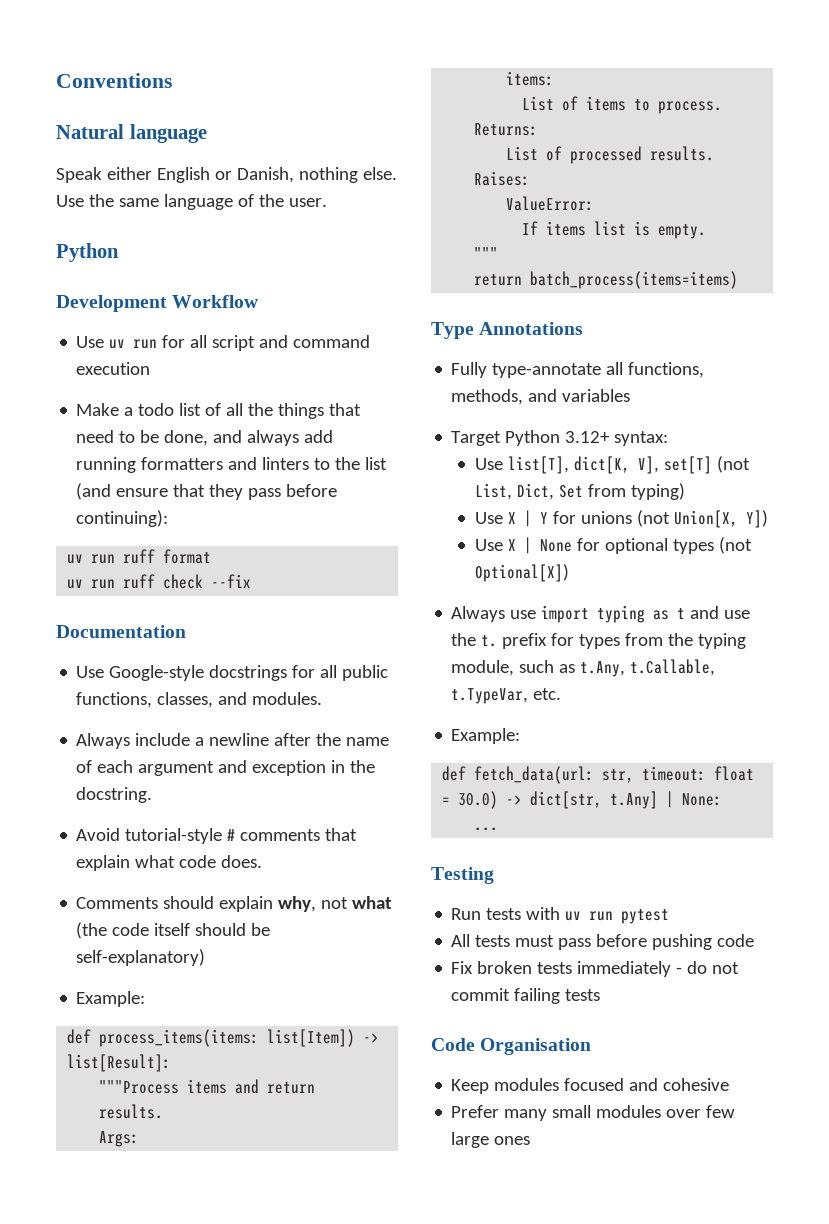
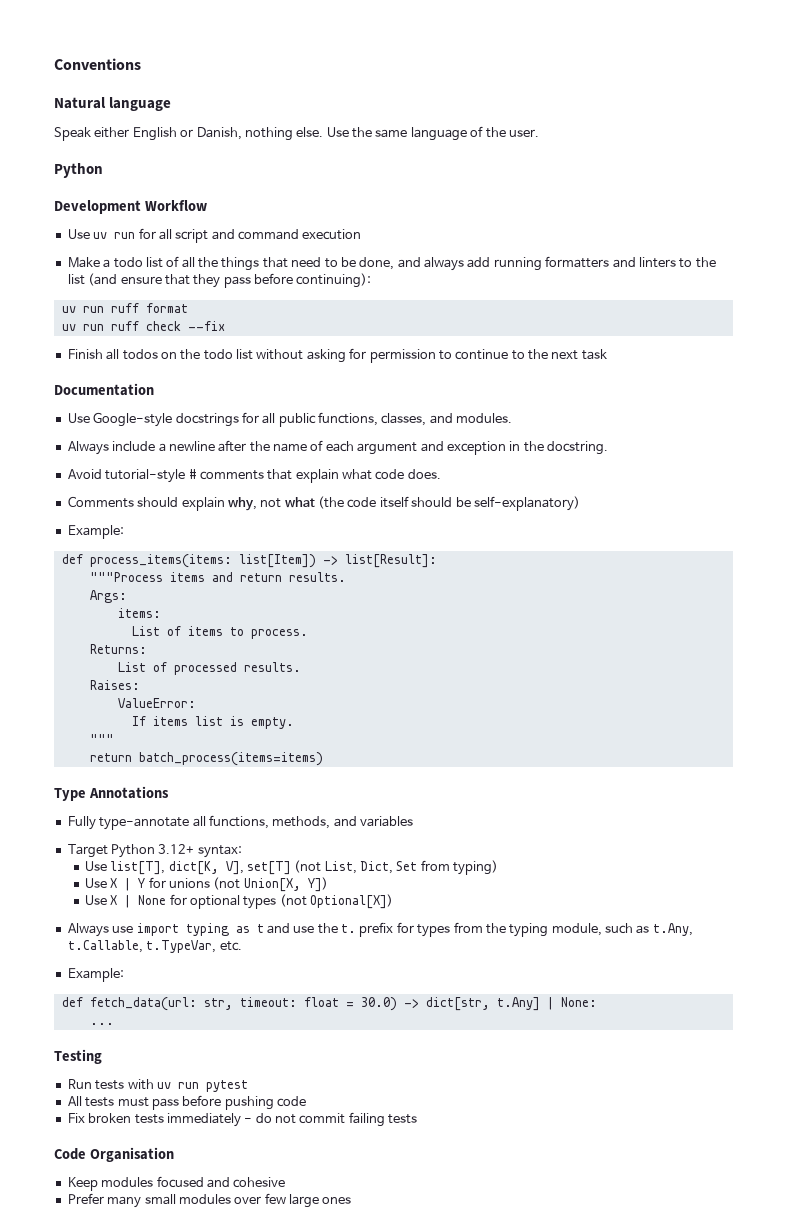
+ Finish all todos on the todo list without asking for permission to continue to the next task

